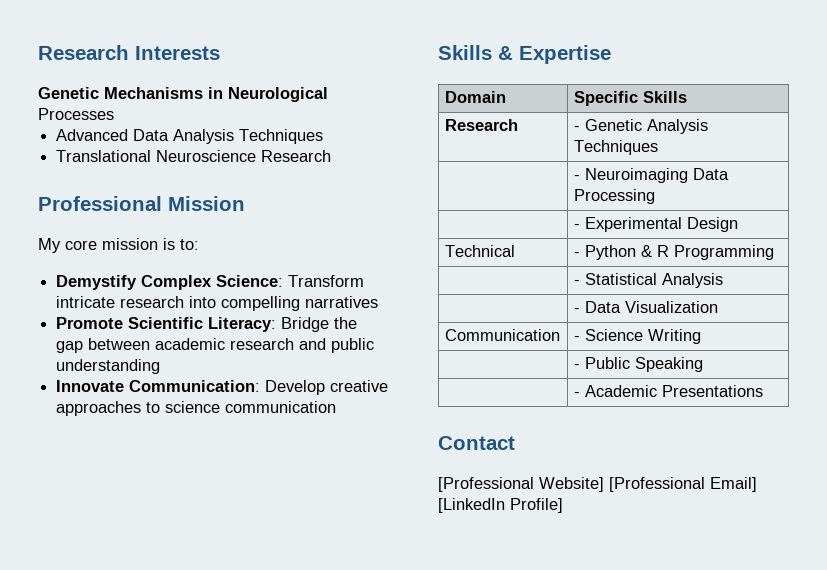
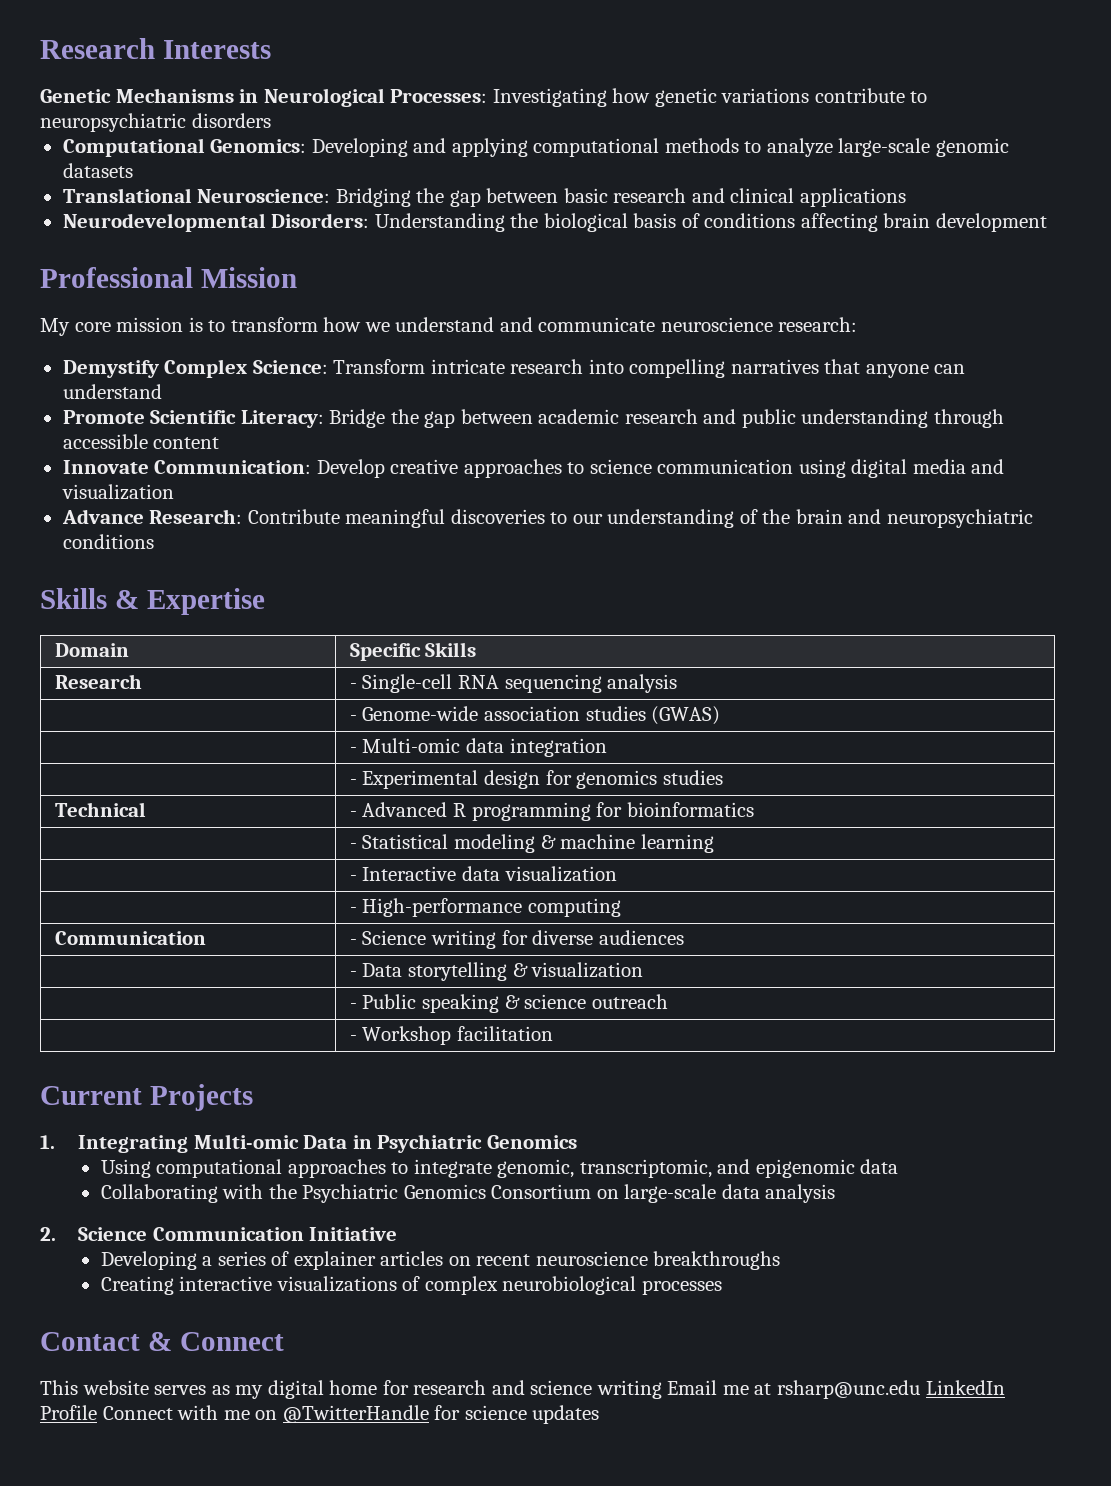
- Genetic Mechanisms in Neurological Processes
- Advanced Data Analysis Techniques
- Translational Neuroscience Research
+ Genetic Mechanisms in Neurological Processes: Investigating how genetic variations contribute to neuropsychiatric disorders
+ Computational Genomics: Developing and applying computational methods to analyze large-scale genomic datasets
+ Translational Neuroscience: Bridging the gap between basic research and clinical applications
+ Neurodevelopmental Disorders: Understanding the biological basis of conditions affecting brain development
- My core mission is to:
+ My core mission is to transform how we understand and communicate neuroscience research:
- Demystify Complex Science: Transform intricate research into compelling narratives
+ Demystify Complex Science: Transform intricate research into compelling narratives that anyone can understand
- Promote Scientific Literacy: Bridge the gap between academic research and public understanding
+ Promote Scientific Literacy: Bridge the gap between academic research and public understanding through accessible content
- Innovate Communication: Develop creative approaches to science communication
+ Innovate Communication: Develop creative approaches to science communication using digital media and visualization
+ Advance Research: Contribute meaningful discoveries to our understanding of the brain and neuropsychiatric conditions
- Research | - Genetic Analysis Techniques
- | - Neuroimaging Data Processing
- | - Experimental Design
- Technical | - Python & R Programming
- | - Statistical Analysis
- | - Data Visualization
- Communication | - Science Writing
- | - Public Speaking
- | - Academic Presentations
- Contact
- [Professional Website] [Professional Email] [LinkedIn Profile]
+ Research | - Single-cell RNA sequencing analysis
+ | - Genome-wide association studies (GWAS)
+ | - Multi-omic data integration
+ | - Experimental design for genomics studies
+ Technical | - Advanced R programming for bioinformatics
+ | - Statistical modeling & machine learning
+ | - Interactive data visualization
+ | - High-performance computing
+ Communication | - Science writing for diverse audiences
+ | - Data storytelling & visualization
+ | - Public speaking & science outreach
+ | - Workshop facilitation
+ Current Projects
+ 1. Integrating Multi-omic Data in Psychiatric Genomics
+ Using computational approaches to integrate genomic, transcriptomic, and epigenomic data
+ Collaborating with the Psychiatric Genomics Consortium on large-scale data analysis
+ 2. Science Communication Initiative
+ Developing a series of explainer articles on recent neuroscience breakthroughs
+ Creating interactive visualizations of complex neurobiological processes
+ Contact & Connect
+ This website serves as my digital home for research and science writing Email me at rsharp@unc.edu LinkedIn Profile Connect with me on @TwitterHandle for science updates

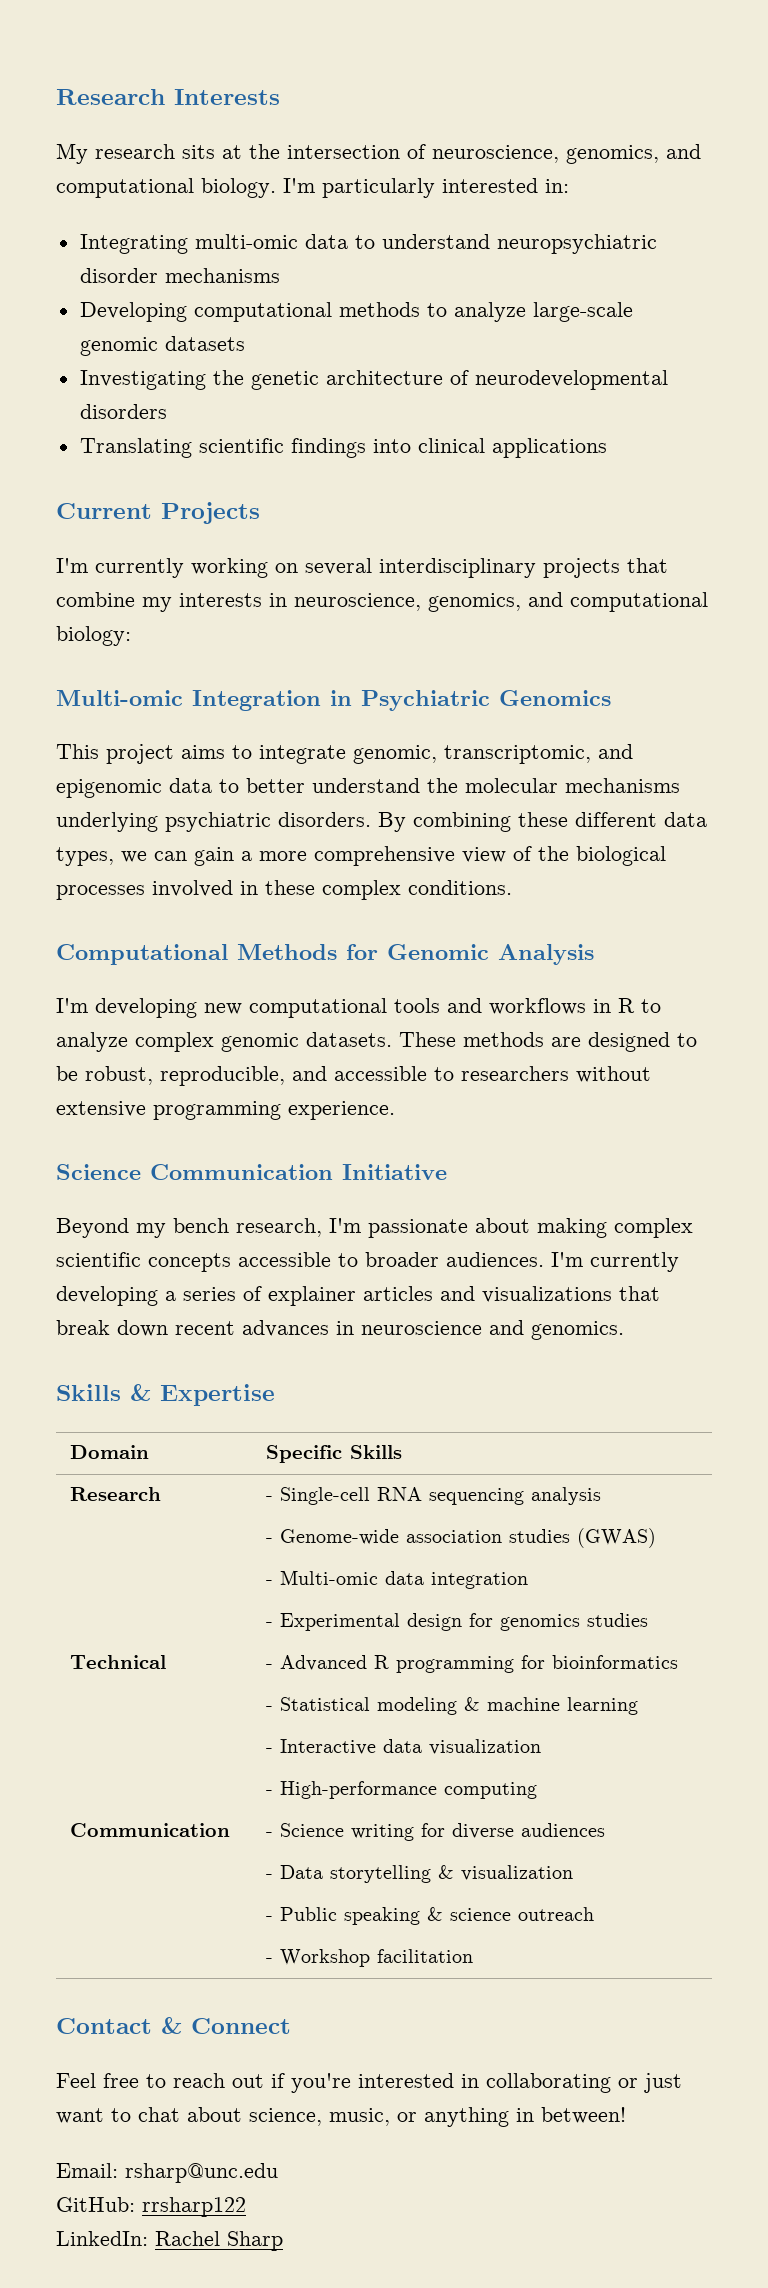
- Genetic Mechanisms in Neurological Processes: Investigating how genetic variations contribute to neuropsychiatric disorders
- Computational Genomics: Developing and applying computational methods to analyze large-scale genomic datasets
+ My research sits at the intersection of neuroscience, genomics, and computational biology. I'm particularly interested in:
+ Integrating multi-omic data to understand neuropsychiatric disorder mechanisms
+ Developing computational methods to analyze large-scale genomic datasets
- Translational Neuroscience: Bridging the gap between basic research and clinical applications
- Neurodevelopmental Disorders: Understanding the biological basis of conditions affecting brain development
- Professional Mission
- My core mission is to transform how we understand and communicate neuroscience research:
- Demystify Complex Science: Transform intricate research into compelling narratives that anyone can understand
- Promote Scientific Literacy: Bridge the gap between academic research and public understanding through accessible content
- Innovate Communication: Develop creative approaches to science communication using digital media and visualization
- Advance Research: Contribute meaningful discoveries to our understanding of the brain and neuropsychiatric conditions
+ Investigating the genetic architecture of neurodevelopmental disorders
+ Translating scientific findings into clinical applications
+ Current Projects
+ I'm currently working on several interdisciplinary projects that combine my interests in neuroscience, genomics, and computational biology:
+ Multi-omic Integration in Psychiatric Genomics
+ This project aims to integrate genomic, transcriptomic, and epigenomic data to better understand the molecular mechanisms underlying psychiatric disorders. By combining these different data types, we can gain a more comprehensive view of the biological processes involved in these complex conditions.
+ Computational Methods for Genomic Analysis
+ I'm developing new computational tools and workflows in R to analyze complex genomic datasets. These methods are designed to be robust, reproducible, and accessible to researchers without extensive programming experience.
+ Science Communication Initiative
+ Beyond my bench research, I'm passionate about making complex scientific concepts accessible to broader audiences. I'm currently developing a series of explainer articles and visualizations that break down recent advances in neuroscience and genomics.
- Current Projects
- 1. Integrating Multi-omic Data in Psychiatric Genomics
- Using computational approaches to integrate genomic, transcriptomic, and epigenomic data
- Collaborating with the Psychiatric Genomics Consortium on large-scale data analysis
- 2. Science Communication Initiative
- Developing a series of explainer articles on recent neuroscience breakthroughs
- Creating interactive visualizations of complex neurobiological processes
  Contact & Connect
- This website serves as my digital home for research and science writing Email me at rsharp@unc.edu LinkedIn Profile Connect with me on @TwitterHandle for science updates
+ Feel free to reach out if you're interested in collaborating or just want to chat about science, music, or anything in between!
+ Email: rsharp@unc.edu
+ GitHub: rrsharp122
+ LinkedIn: Rachel Sharp

